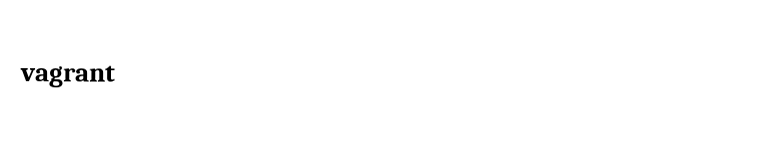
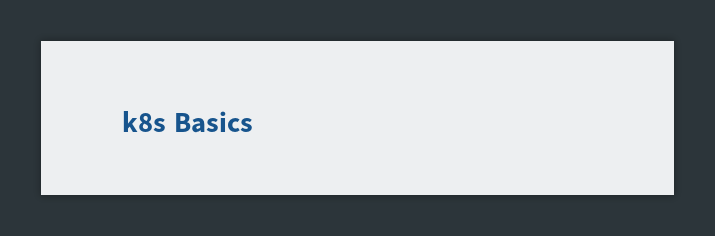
- vagrant
+ k8s Basics

